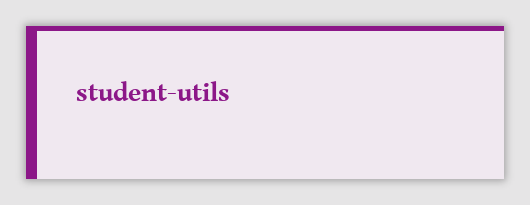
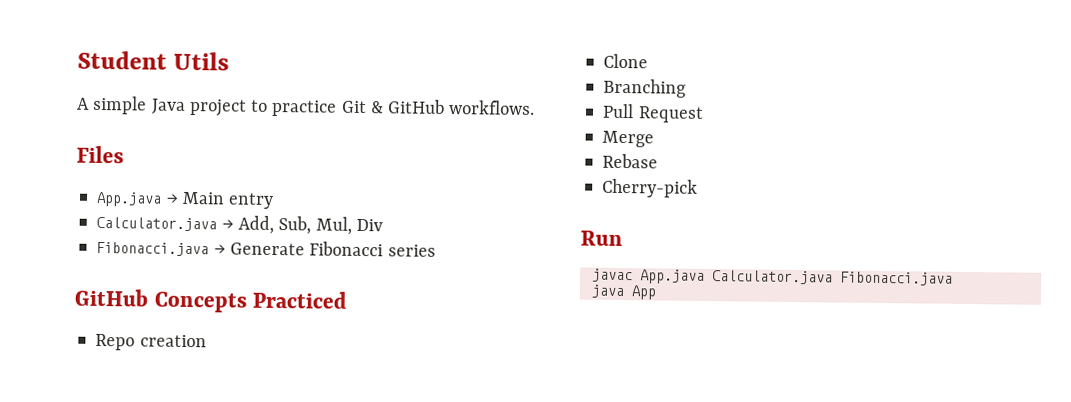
- student-utils
+ Student Utils
+ A simple Java project to practice Git & GitHub workflows.
+ Files
+ App.java → Main entry
+ Calculator.java → Add, Sub, Mul, Div
+ Fibonacci.java → Generate Fibonacci series
+ GitHub Concepts Practiced
+ Repo creation
+ Clone
+ Branching
+ Pull Request
+ Merge
+ Rebase
+ Cherry-pick
+ Run
+ javac App.java Calculator.java Fibonacci.java
+ java App

